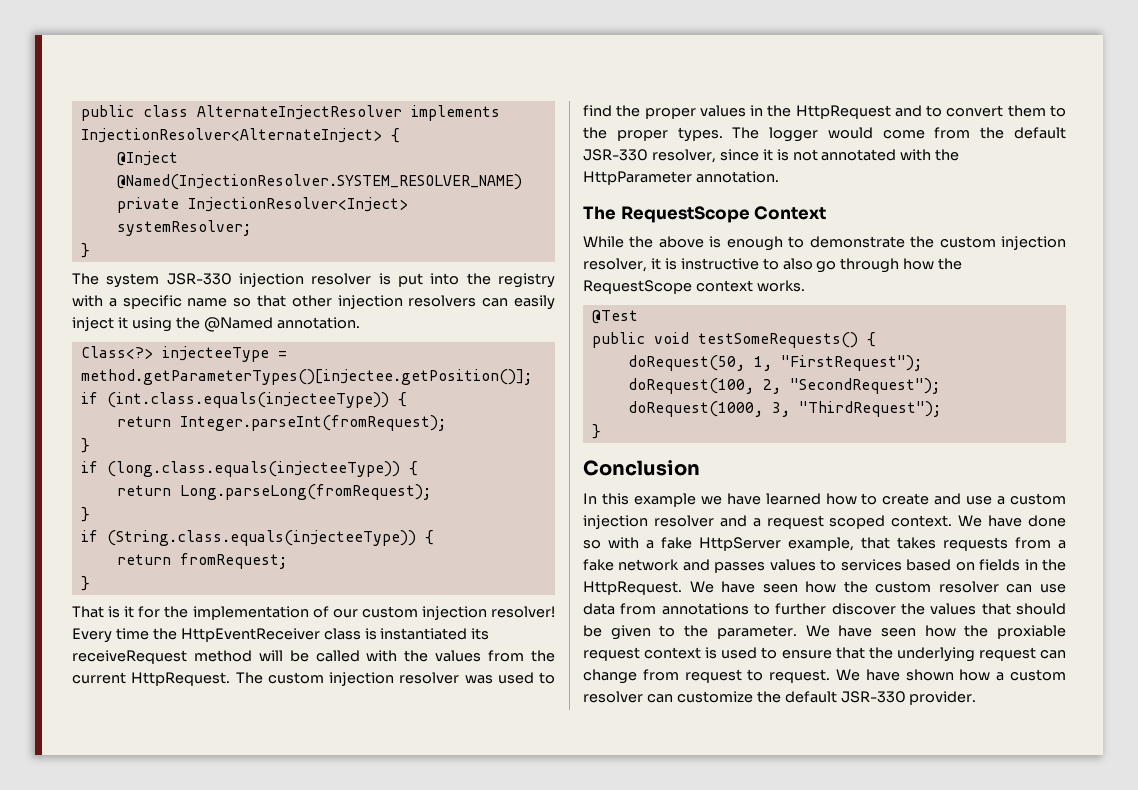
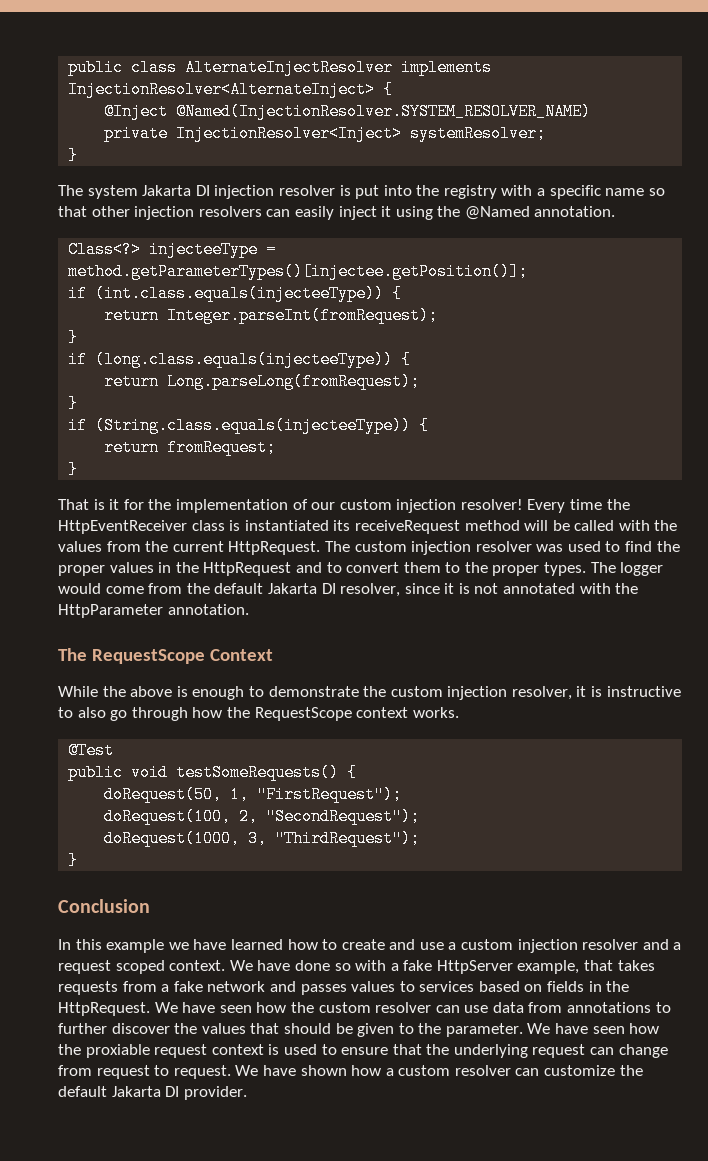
- The system JSR-330 injection resolver is put into the registry with a specific name so that other injection resolvers can easily inject it using the @Named annotation.
+ The system Jakarta DI injection resolver is put into the registry with a specific name so that other injection resolvers can easily inject it using the @Named annotation.
- The logger would come from the default JSR-330 resolver, since it is not annotated with the HttpParameter annotation.
+ The logger would come from the default Jakarta DI resolver, since it is not annotated with the HttpParameter annotation.
- We have shown how a custom resolver can customize the default JSR-330 provider.
+ We have shown how a custom resolver can customize the default Jakarta DI provider.

